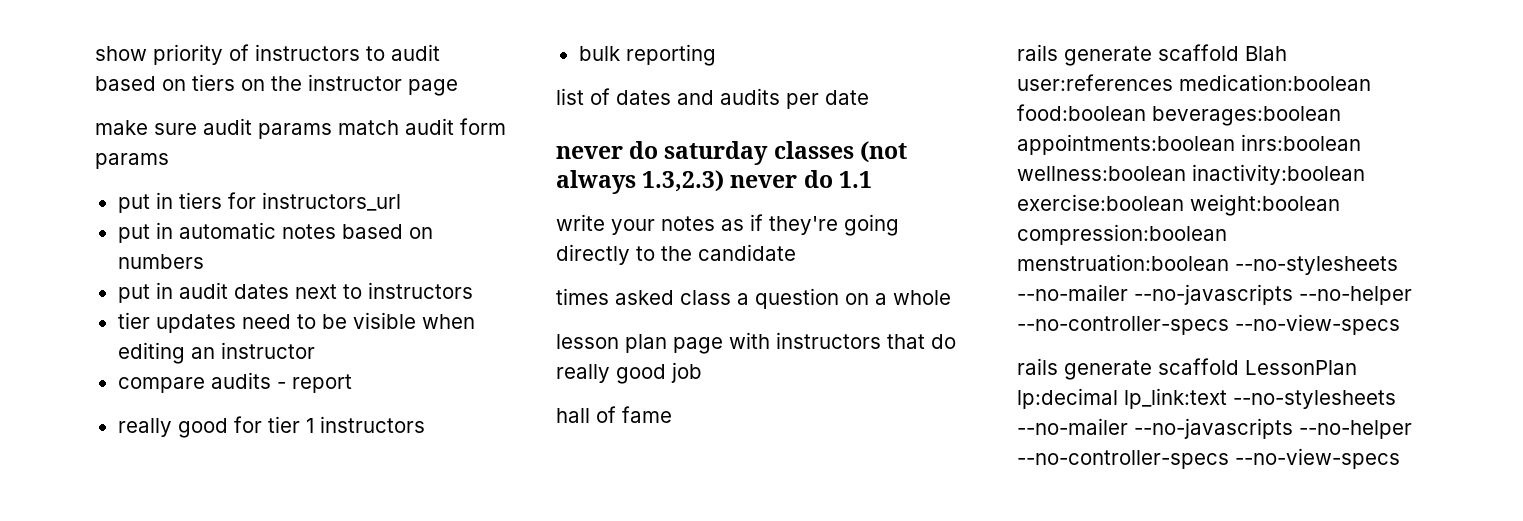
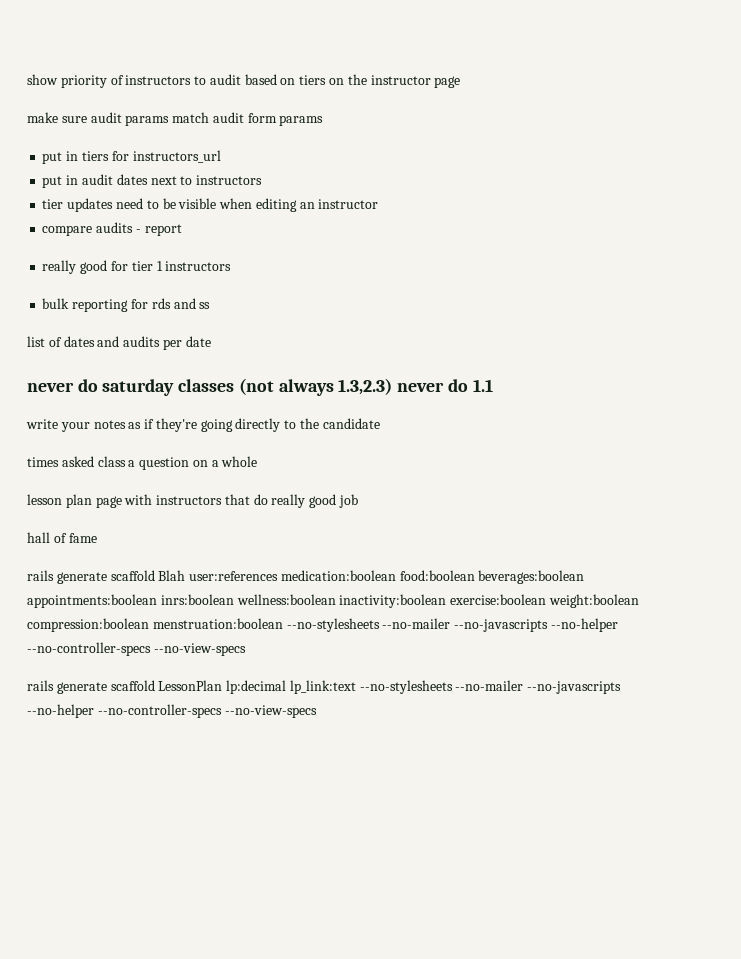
- put in automatic notes based on numbers
- bulk reporting
+ bulk reporting for rds and ss

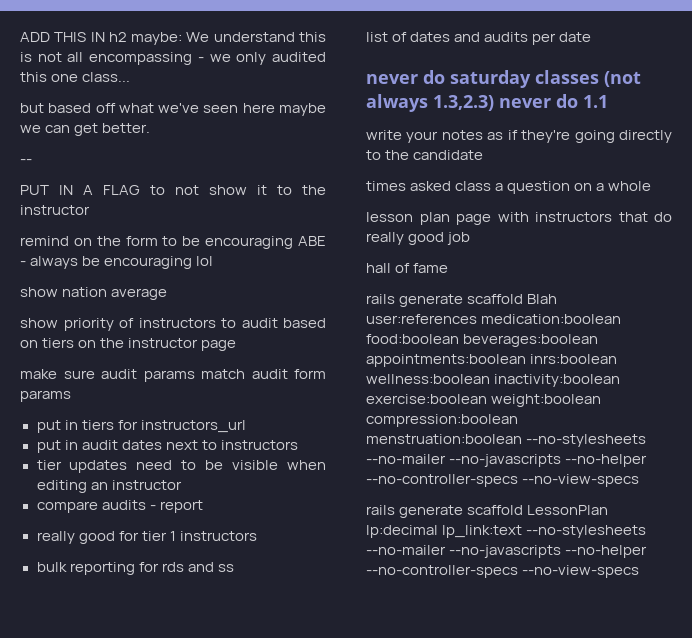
+ ADD THIS IN h2 maybe: We understand this is not all encompassing - we only audited this one class...
+ but based off what we've seen here maybe we can get better.
+ --
+ PUT IN A FLAG to not show it to the instructor
+ remind on the form to be encouraging ABE - always be encouraging lol
+ show nation average

